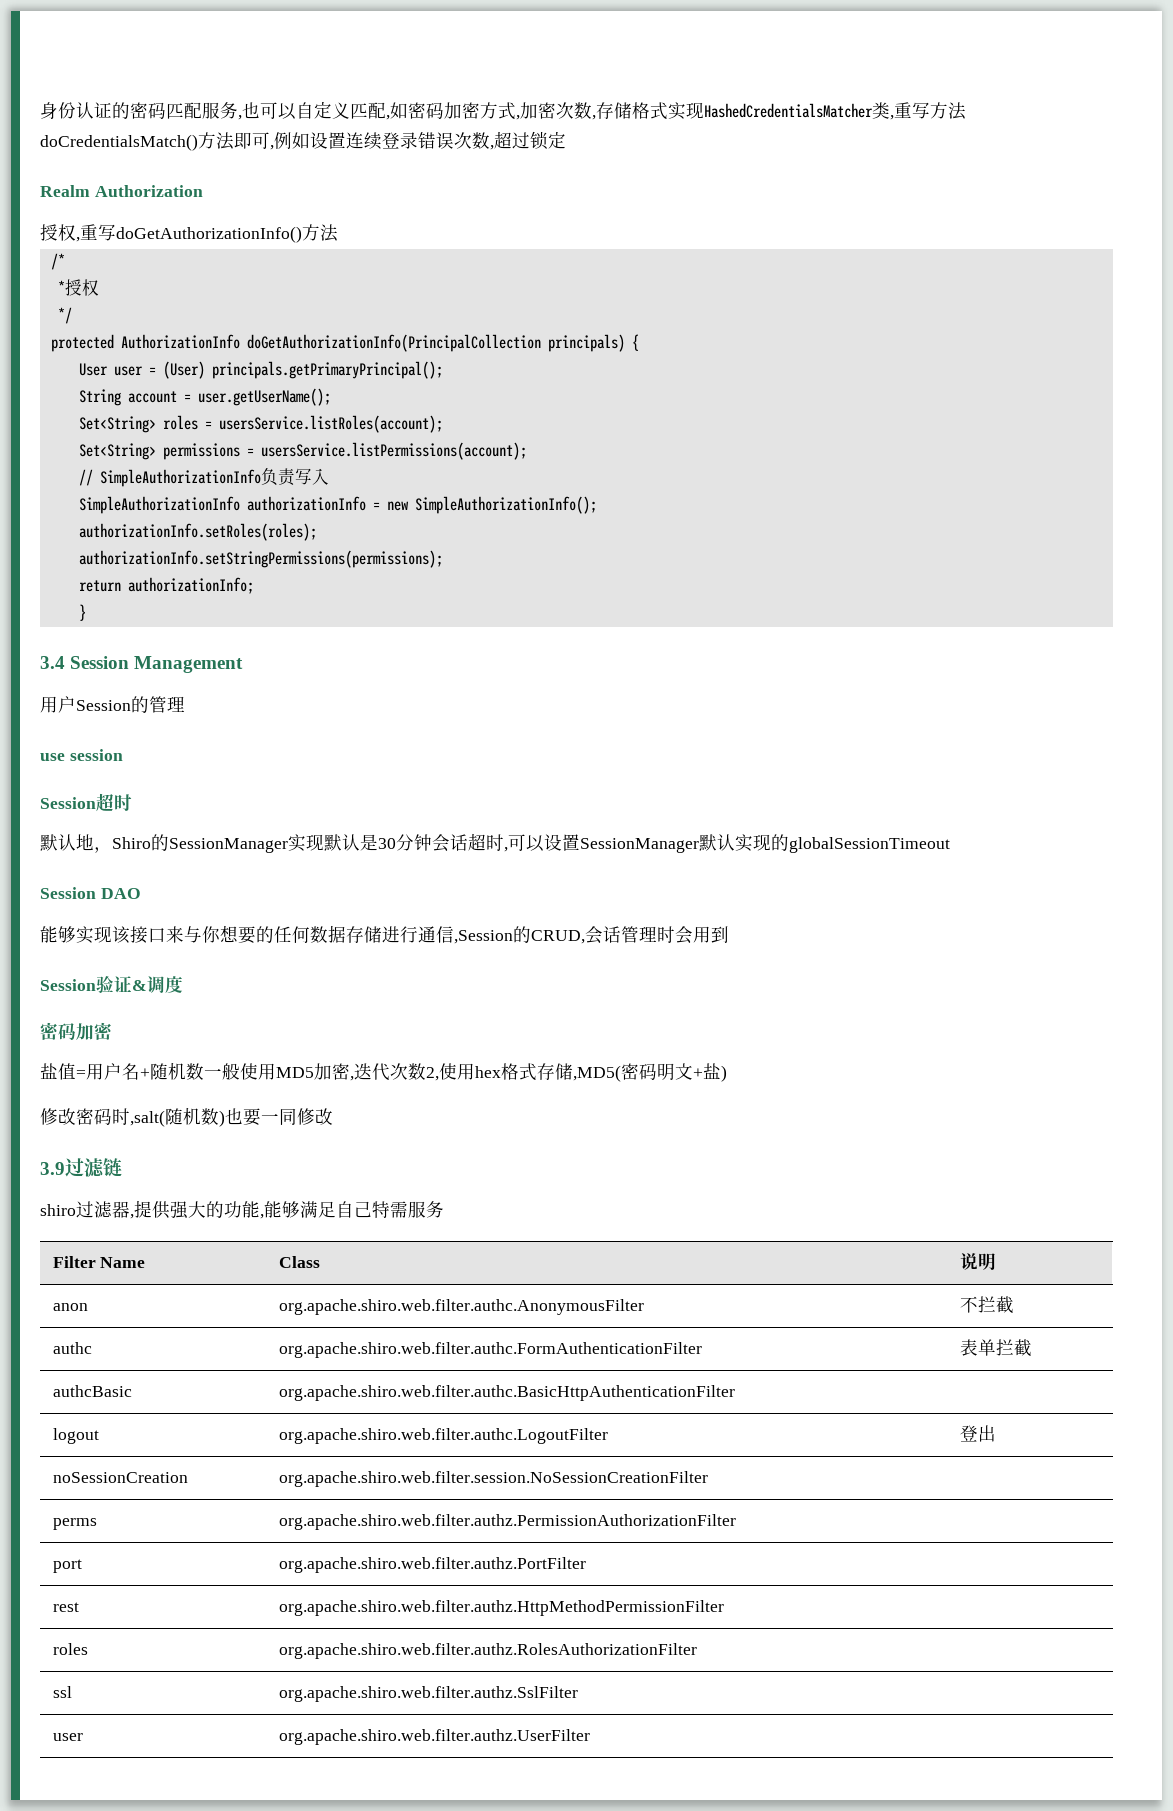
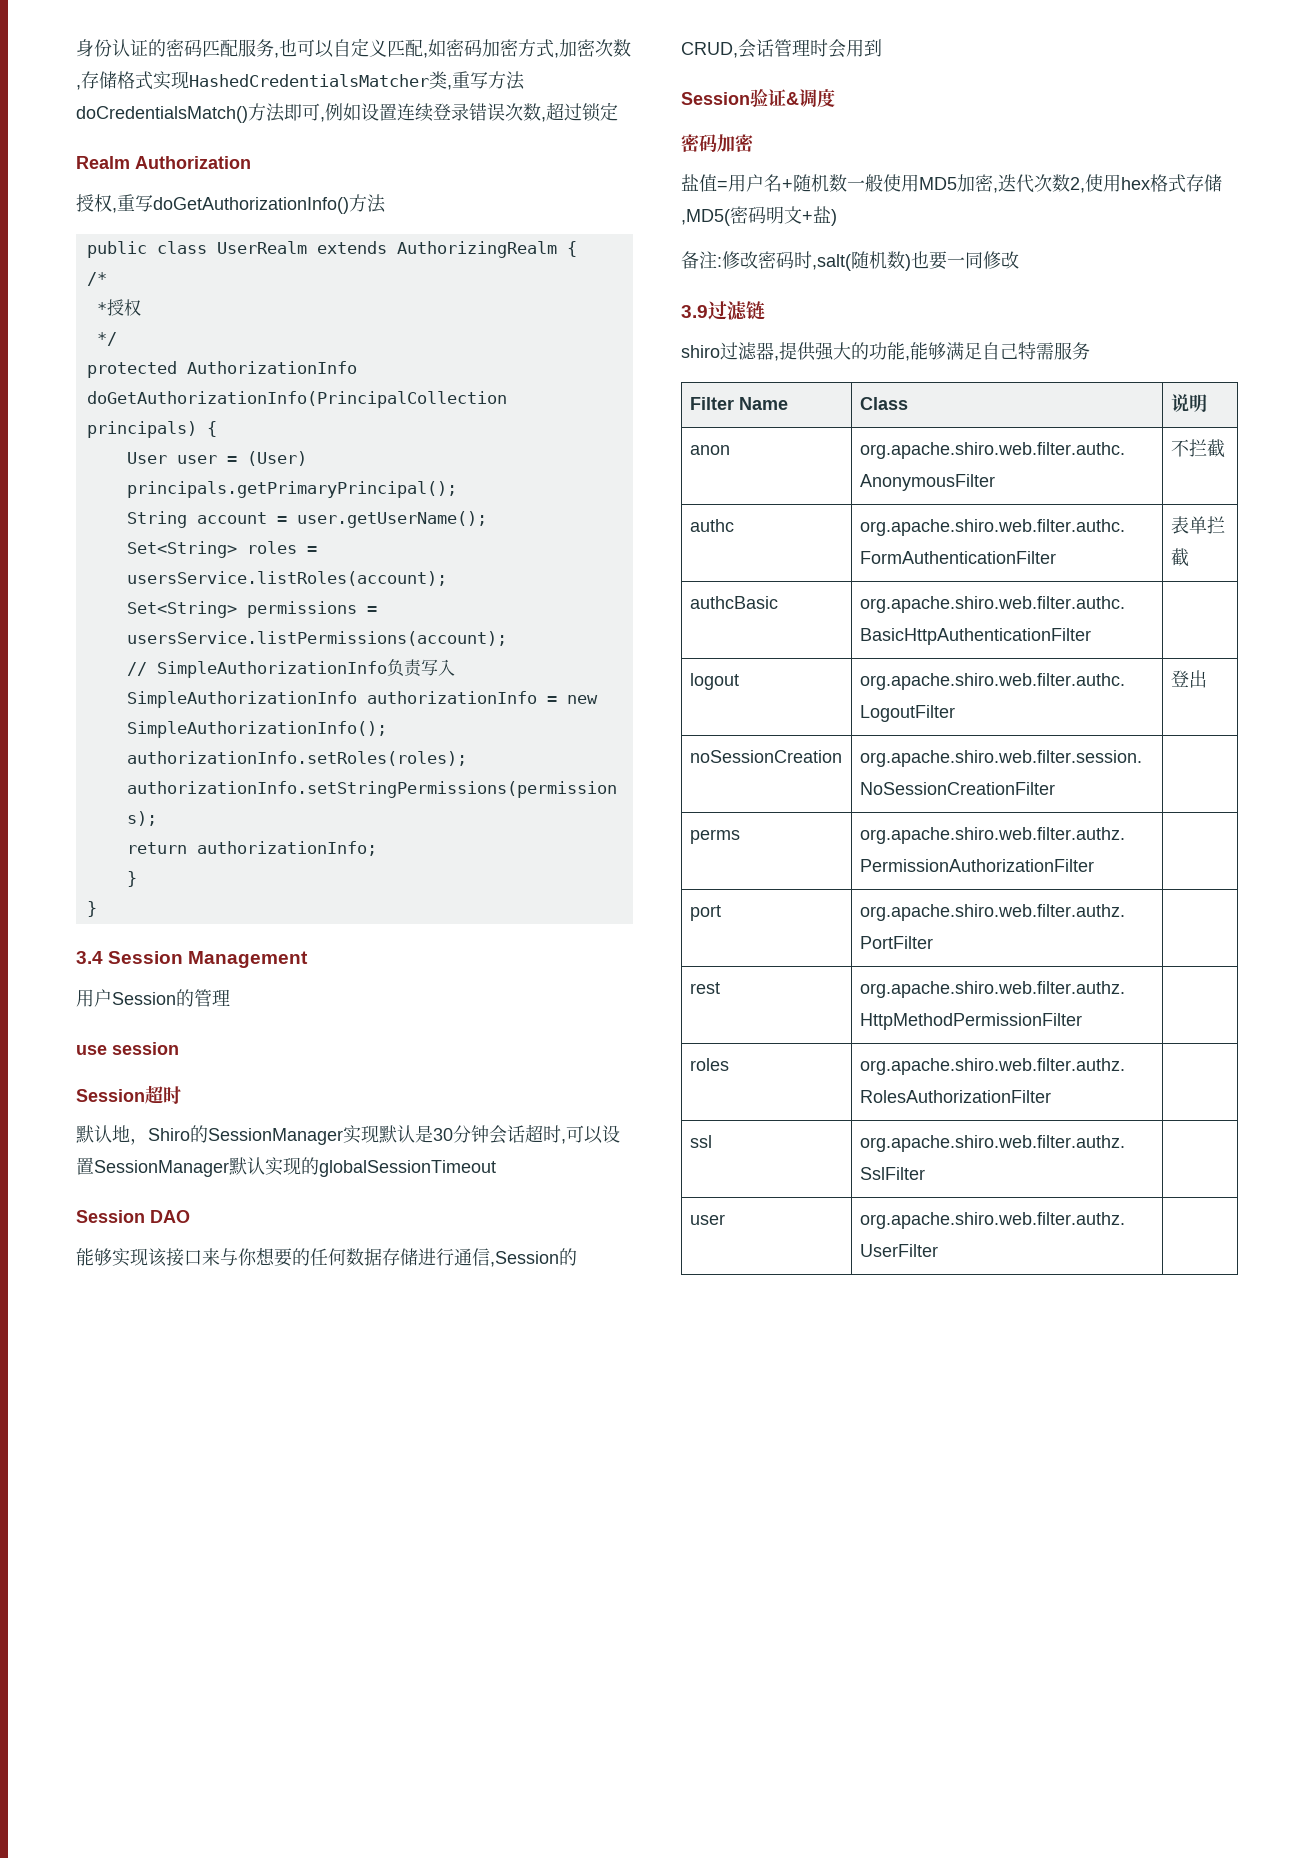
+ public class UserRealm extends AuthorizingRealm {
  return authorizationInfo;
+ }
- 修改密码时,salt(随机数)也要一同修改
+ 备注:修改密码时,salt(随机数)也要一同修改

